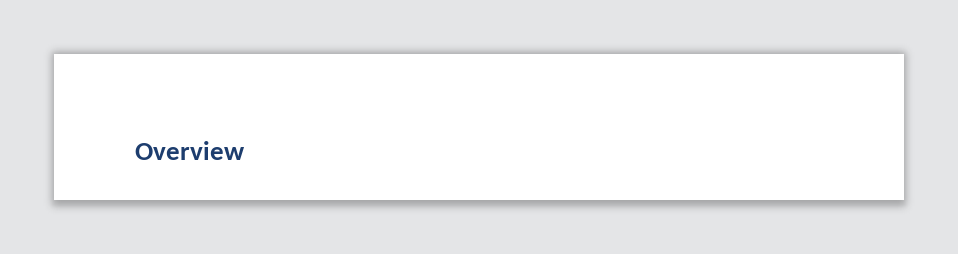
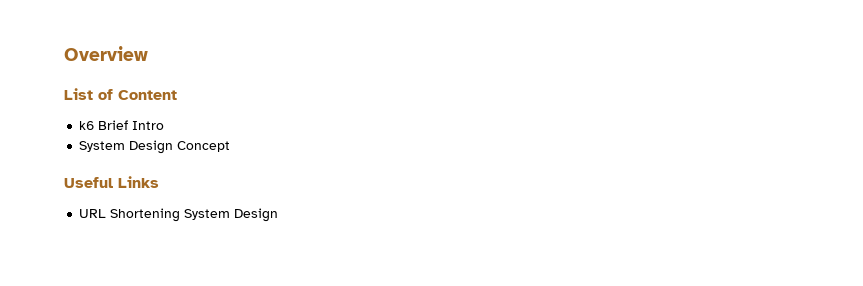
+ List of Content
+ k6 Brief Intro
+ System Design Concept
+ Useful Links
+ URL Shortening System Design

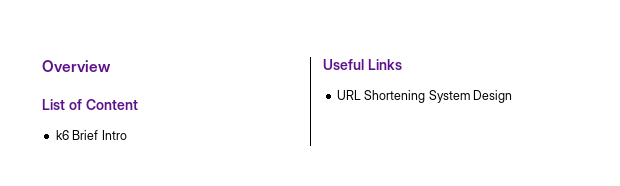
- System Design Concept

